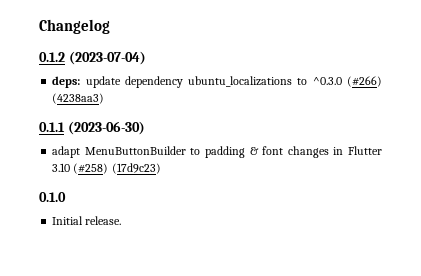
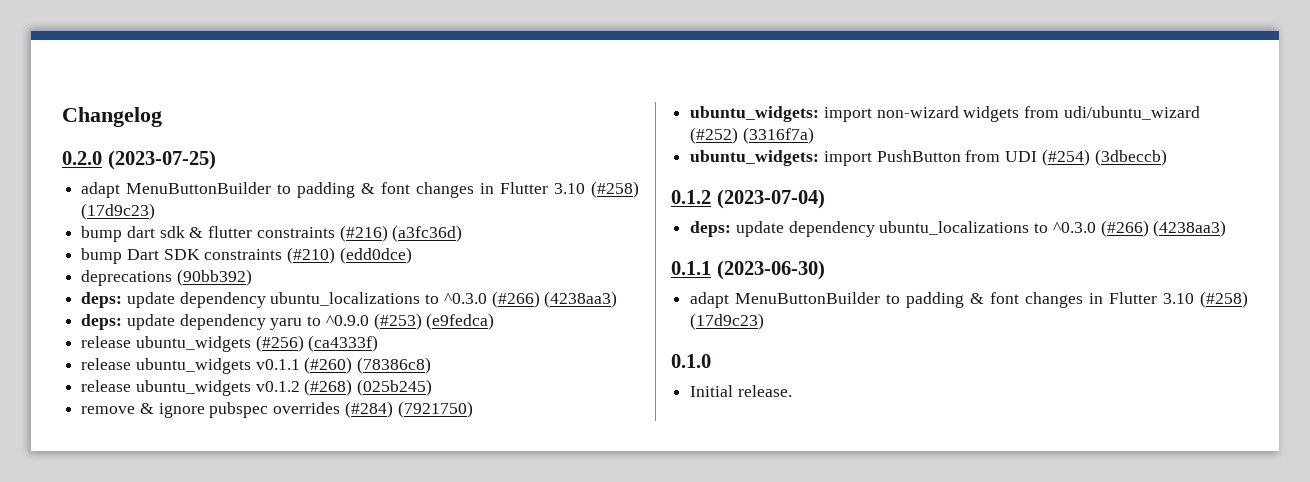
+ 0.2.0 (2023-07-25)
+ adapt MenuButtonBuilder to padding & font changes in Flutter 3.10 (#258) (17d9c23)
+ bump dart sdk & flutter constraints (#216) (a3fc36d)
+ bump Dart SDK constraints (#210) (edd0dce)
+ deprecations (90bb392)
+ deps: update dependency ubuntu_localizations to ^0.3.0 (#266) (4238aa3)
+ deps: update dependency yaru to ^0.9.0 (#253) (e9fedca)
+ release ubuntu_widgets (#256) (ca4333f)
+ release ubuntu_widgets v0.1.1 (#260) (78386c8)
+ release ubuntu_widgets v0.1.2 (#268) (025b245)
+ remove & ignore pubspec overrides (#284) (7921750)
+ ubuntu_widgets: import non-wizard widgets from udi/ubuntu_wizard (#252) (3316f7a)
+ ubuntu_widgets: import PushButton from UDI (#254) (3dbeccb)

